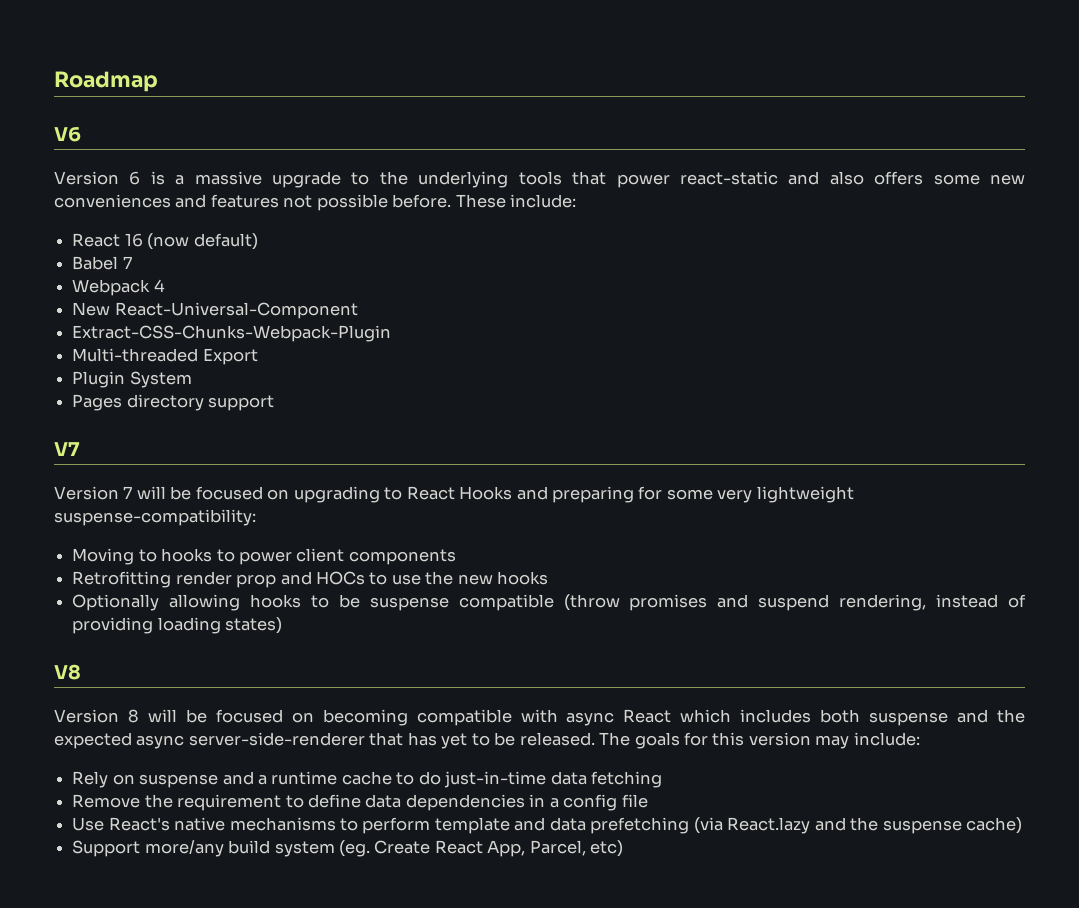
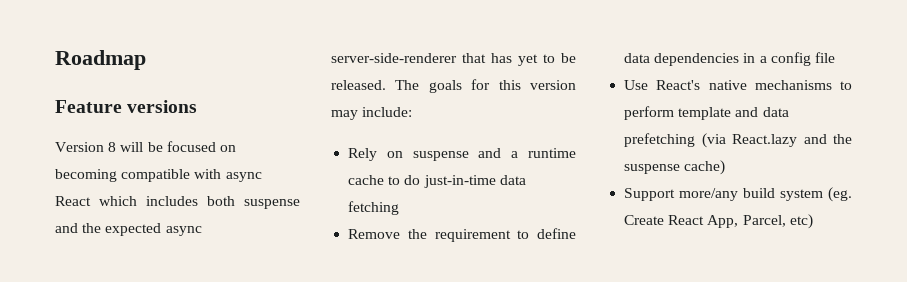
- V6
- Version 6 is a massive upgrade to the underlying tools that power react-static and also offers some new conveniences and features not possible before. These include:
- React 16 (now default)
- Babel 7
- Webpack 4
- New React-Universal-Component
- Extract-CSS-Chunks-Webpack-Plugin
- Multi-threaded Export
- Plugin System
- Pages directory support
- V7
- Version 7 will be focused on upgrading to React Hooks and preparing for some very lightweight suspense-compatibility:
- Moving to hooks to power client components
- Retrofitting render prop and HOCs to use the new hooks
- Optionally allowing hooks to be suspense compatible (throw promises and suspend rendering, instead of providing loading states)
- V8
+ Feature versions

